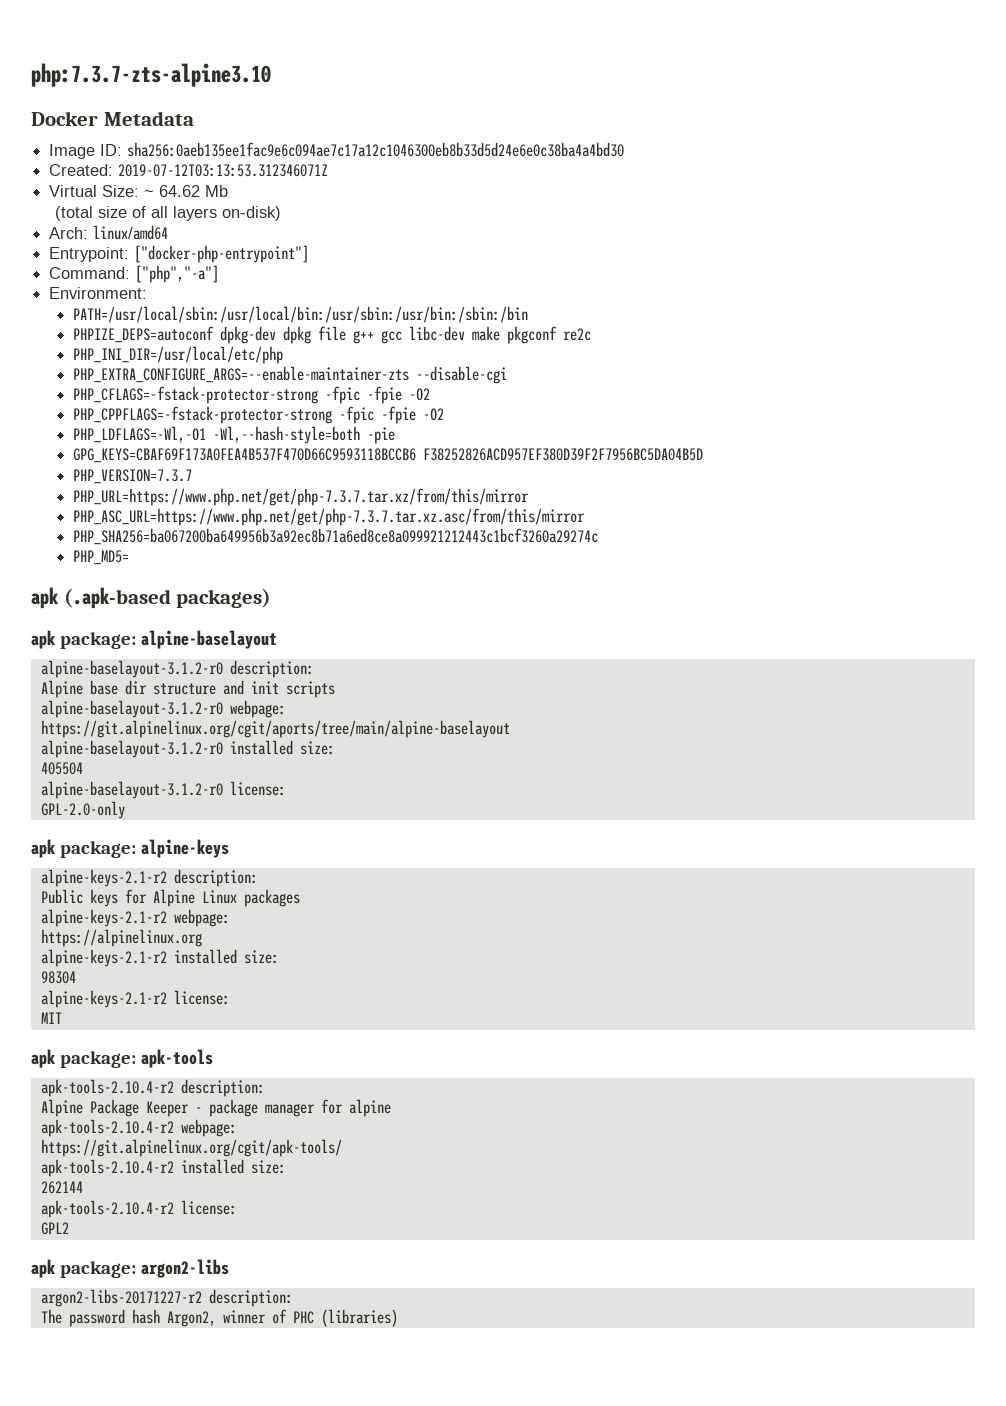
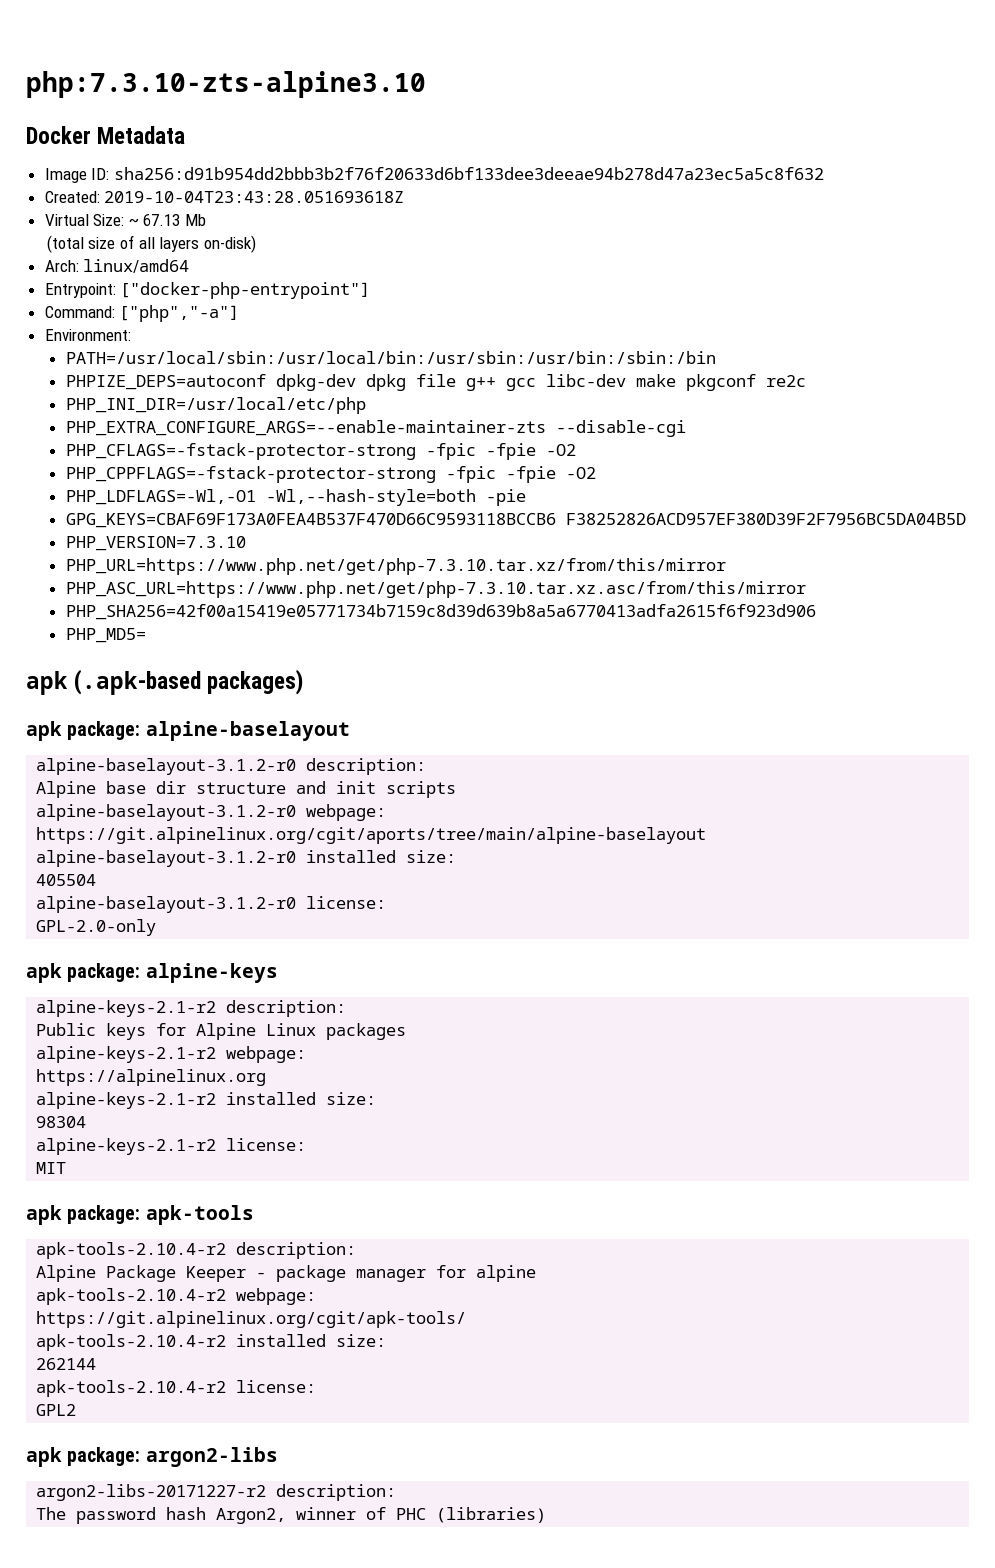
- php:7.3.7-zts-alpine3.10
+ php:7.3.10-zts-alpine3.10
- Image ID: sha256:0aeb135ee1fac9e6c094ae7c17a12c1046300eb8b33d5d24e6e0c38ba4a4bd30
+ Image ID: sha256:d91b954dd2bbb3b2f76f20633d6bf133dee3deeae94b278d47a23ec5a5c8f632
- Created: 2019-07-12T03:13:53.312346071Z
+ Created: 2019-10-04T23:43:28.051693618Z
- Virtual Size: ~ 64.62 Mb
+ Virtual Size: ~ 67.13 Mb
- PHP_VERSION=7.3.7
- PHP_URL=https://www.php.net/get/php-7.3.7.tar.xz/from/this/mirror
- PHP_ASC_URL=https://www.php.net/get/php-7.3.7.tar.xz.asc/from/this/mirror
- PHP_SHA256=ba067200ba649956b3a92ec8b71a6ed8ce8a099921212443c1bcf3260a29274c
+ PHP_VERSION=7.3.10
+ PHP_URL=https://www.php.net/get/php-7.3.10.tar.xz/from/this/mirror
+ PHP_ASC_URL=https://www.php.net/get/php-7.3.10.tar.xz.asc/from/this/mirror
+ PHP_SHA256=42f00a15419e05771734b7159c8d39d639b8a5a6770413adfa2615f6f923d906

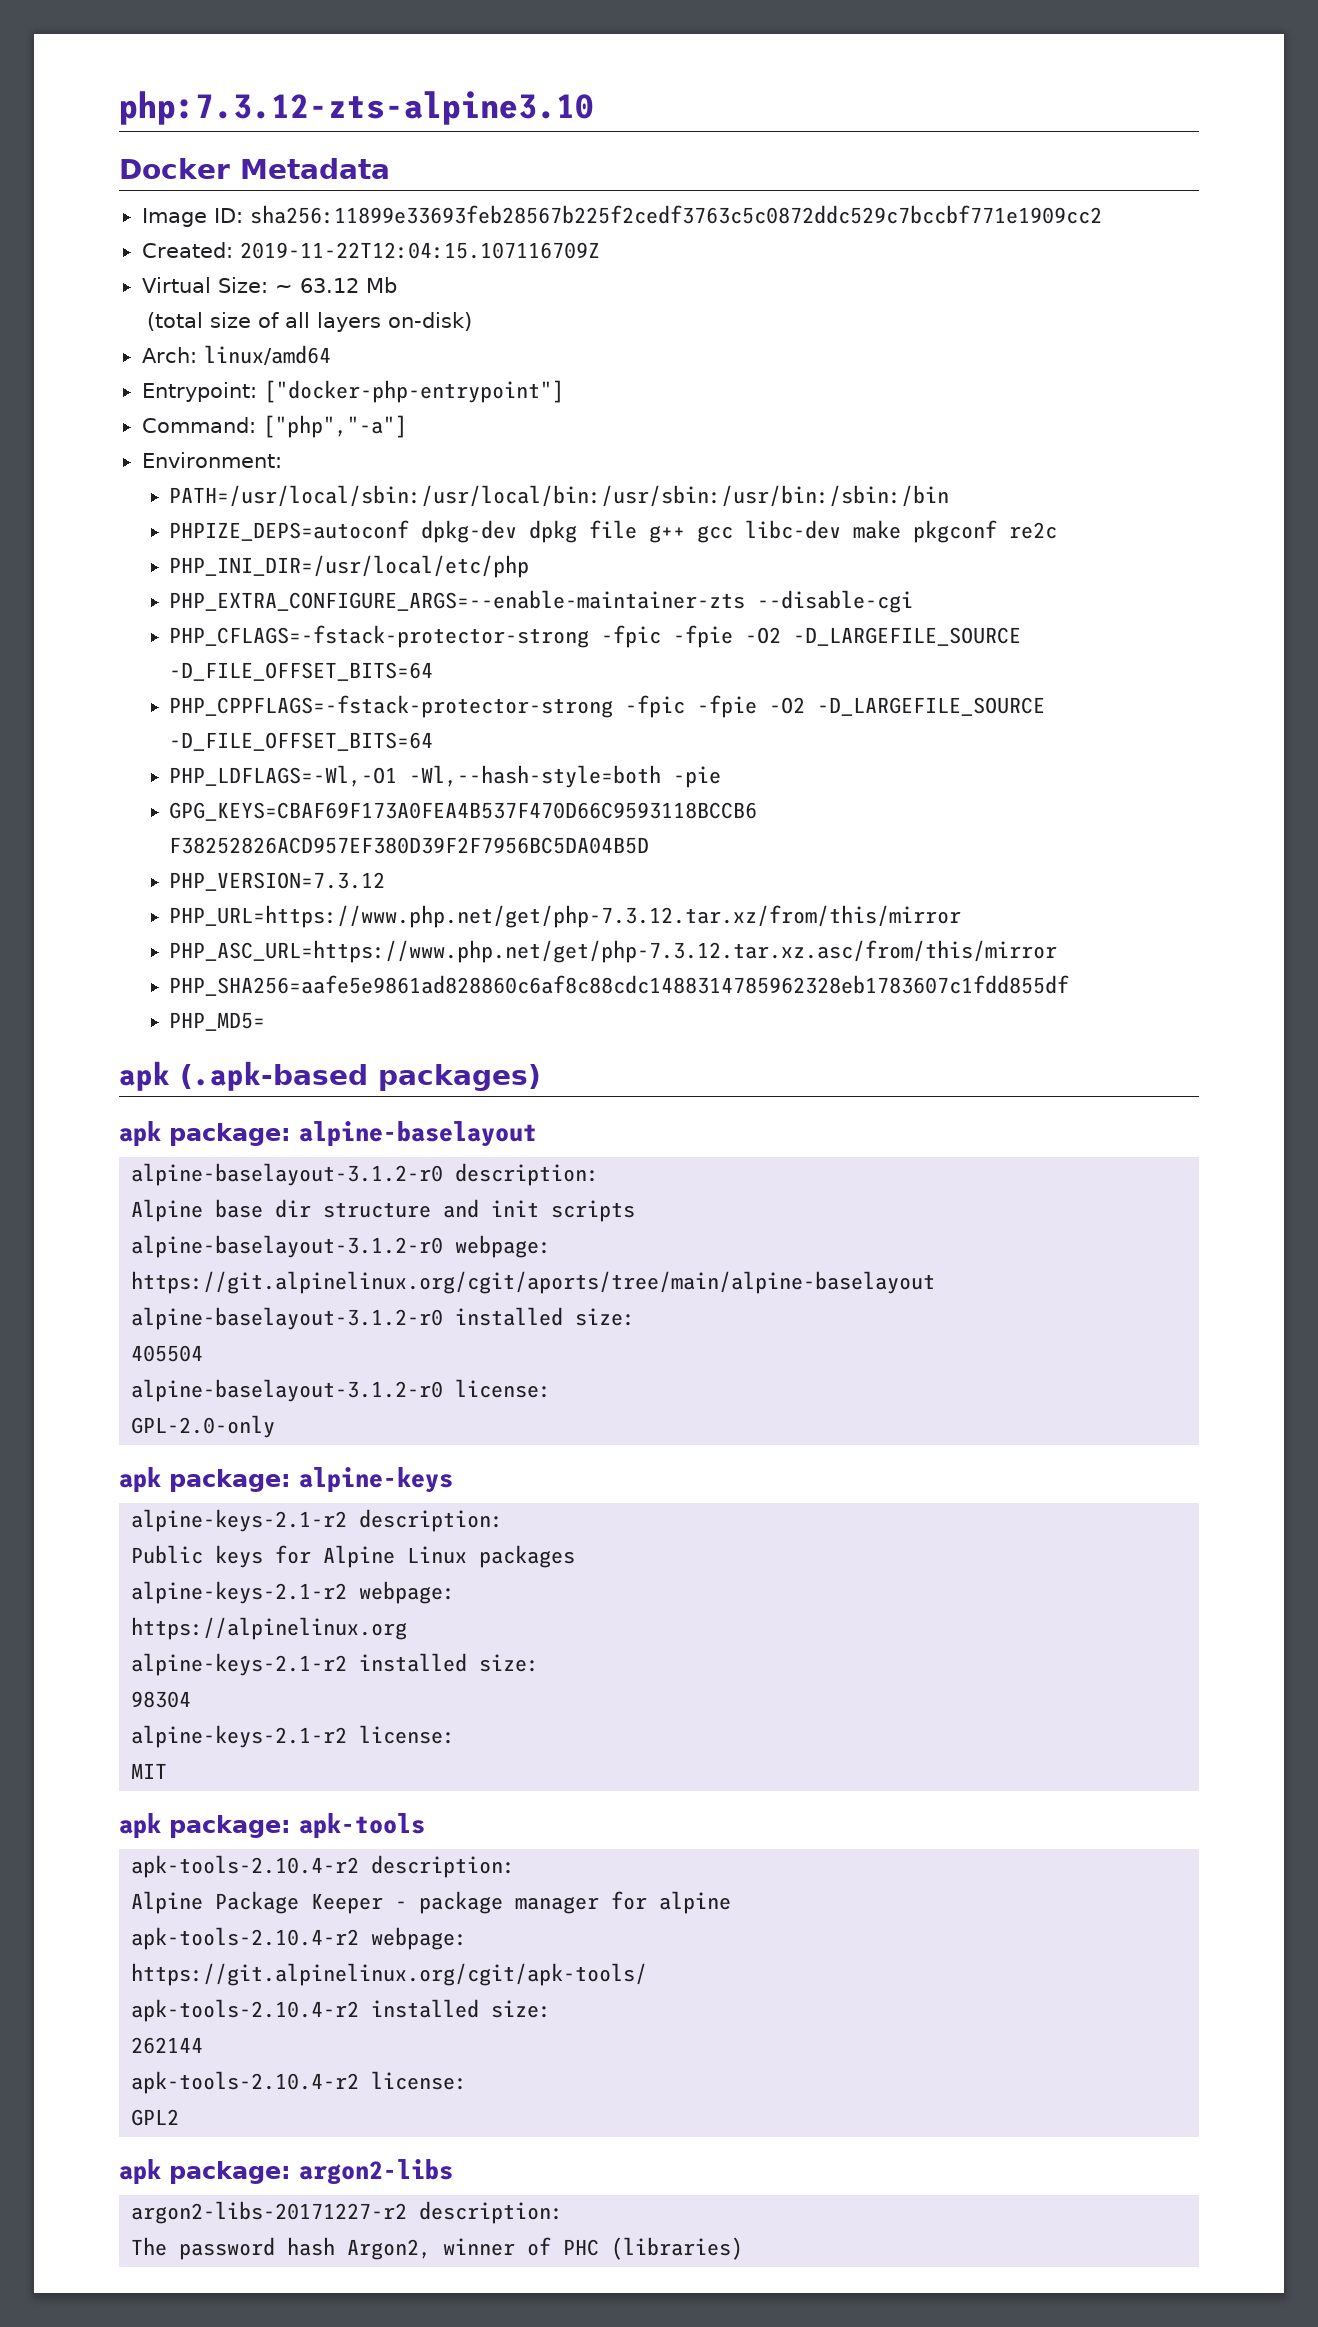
- php:7.3.10-zts-alpine3.10
+ php:7.3.12-zts-alpine3.10
- Image ID: sha256:d91b954dd2bbb3b2f76f20633d6bf133dee3deeae94b278d47a23ec5a5c8f632
+ Image ID: sha256:11899e33693feb28567b225f2cedf3763c5c0872ddc529c7bccbf771e1909cc2
- Created: 2019-10-04T23:43:28.051693618Z
+ Created: 2019-11-22T12:04:15.107116709Z
- Virtual Size: ~ 67.13 Mb
+ Virtual Size: ~ 63.12 Mb
- PHP_CFLAGS=-fstack-protector-strong -fpic -fpie -O2
+ PHP_CFLAGS=-fstack-protector-strong -fpic -fpie -O2 -D_LARGEFILE_SOURCE -D_FILE_OFFSET_BITS=64
- PHP_CPPFLAGS=-fstack-protector-strong -fpic -fpie -O2
+ PHP_CPPFLAGS=-fstack-protector-strong -fpic -fpie -O2 -D_LARGEFILE_SOURCE -D_FILE_OFFSET_BITS=64
- PHP_VERSION=7.3.10
- PHP_URL=https://www.php.net/get/php-7.3.10.tar.xz/from/this/mirror
- PHP_ASC_URL=https://www.php.net/get/php-7.3.10.tar.xz.asc/from/this/mirror
- PHP_SHA256=42f00a15419e05771734b7159c8d39d639b8a5a6770413adfa2615f6f923d906
+ PHP_VERSION=7.3.12
+ PHP_URL=https://www.php.net/get/php-7.3.12.tar.xz/from/this/mirror
+ PHP_ASC_URL=https://www.php.net/get/php-7.3.12.tar.xz.asc/from/this/mirror
+ PHP_SHA256=aafe5e9861ad828860c6af8c88cdc1488314785962328eb1783607c1fdd855df

